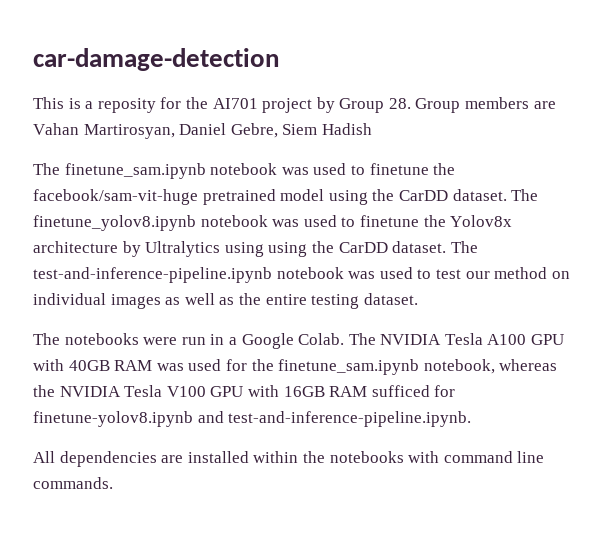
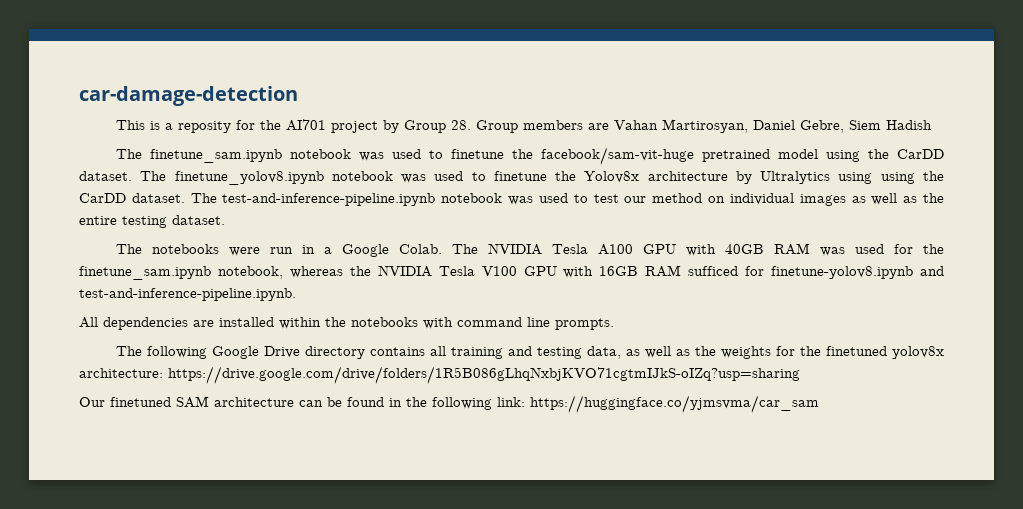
- All dependencies are installed within the notebooks with command line commands.
+ All dependencies are installed within the notebooks with command line prompts.
+ The following Google Drive directory contains all training and testing data, as well as the weights for the finetuned yolov8x architecture: https://drive.google.com/drive/folders/1R5B086gLhqNxbjKVO71cgtmIJkS-oIZq?usp=sharing
+ Our finetuned SAM architecture can be found in the following link: https://huggingface.co/yjmsvma/car_sam

